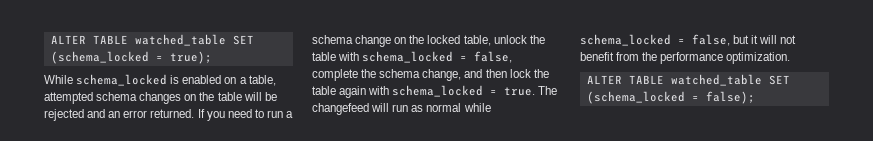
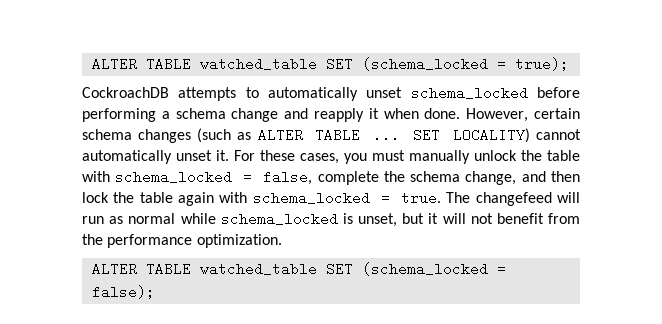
- While schema_locked is enabled on a table, attempted schema changes on the table will be rejected and an error returned. If you need to run a schema change on the locked table, unlock the table with schema_locked = false, complete the schema change, and then lock the table again with schema_locked = true.
+ CockroachDB attempts to automatically unset schema_locked before performing a schema change and reapply it when done. However, certain schema changes (such as ALTER TABLE ... SET LOCALITY) cannot automatically unset it. For these cases, you must manually unlock the table with schema_locked = false, complete the schema change, and then lock the table again with schema_locked = true.
- The changefeed will run as normal while schema_locked = false, but it will not benefit from the performance optimization.
+ The changefeed will run as normal while schema_locked is unset, but it will not benefit from the performance optimization.

